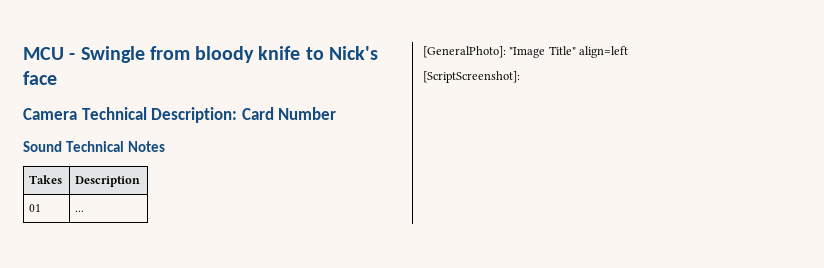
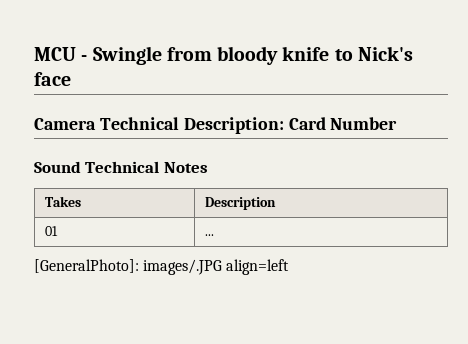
- [GeneralPhoto]: "Image Title" align=left
+ [GeneralPhoto]: images/.JPG align=left
- [ScriptScreenshot]:

